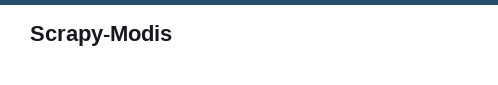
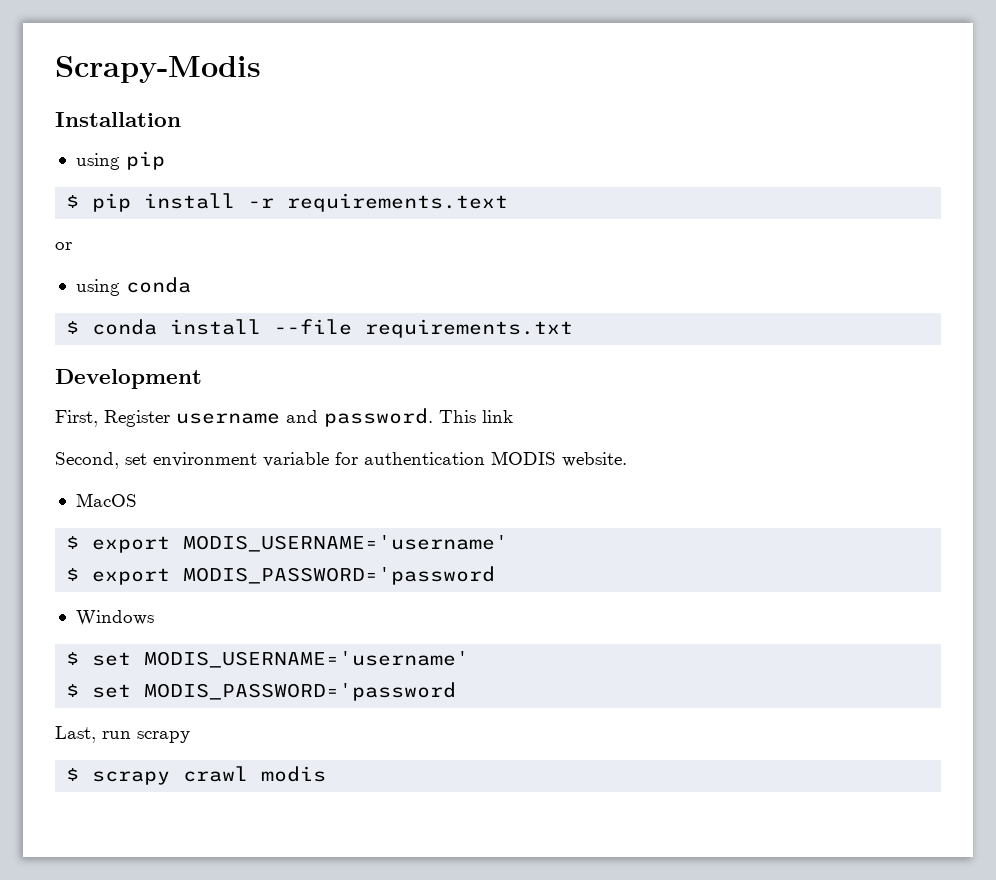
+ Installation
+ using pip
+ $ pip install -r requirements.text
+ or
+ using conda
+ $ conda install --file requirements.txt
+ Development
+ First, Register username and password. This link
+ Second, set environment variable for authentication MODIS website.
+ MacOS
+ $ export MODIS_USERNAME='username'
+ $ export MODIS_PASSWORD='password
+ Windows
+ $ set MODIS_USERNAME='username'
+ $ set MODIS_PASSWORD='password
+ Last, run scrapy
+ $ scrapy crawl modis

